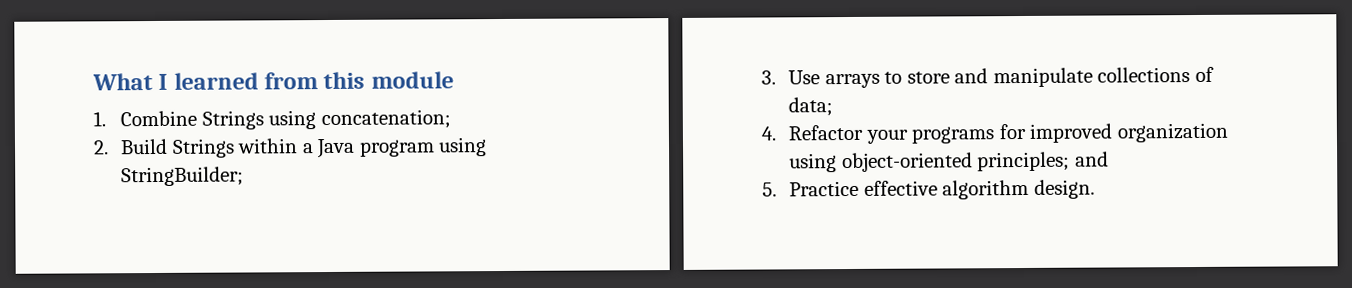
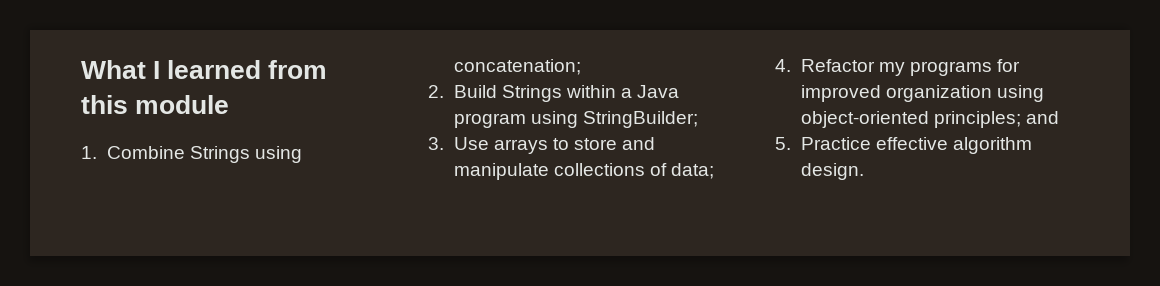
- 4. Refactor your programs for improved organization using object-oriented principles; and
+ 4. Refactor my programs for improved organization using object-oriented principles; and

